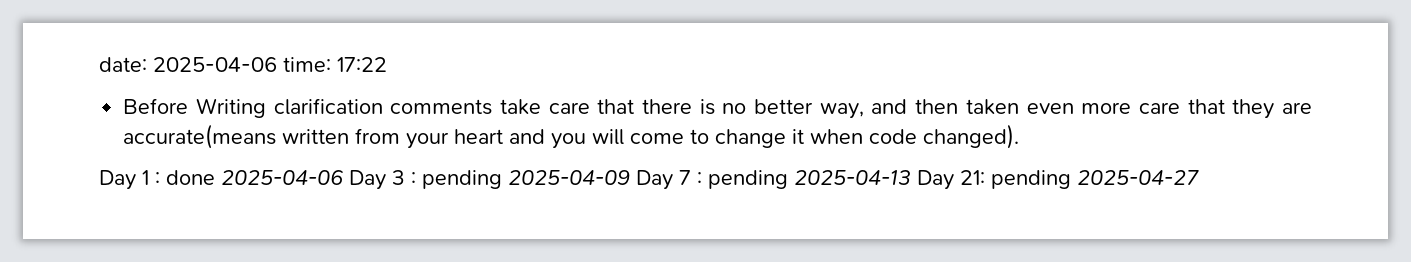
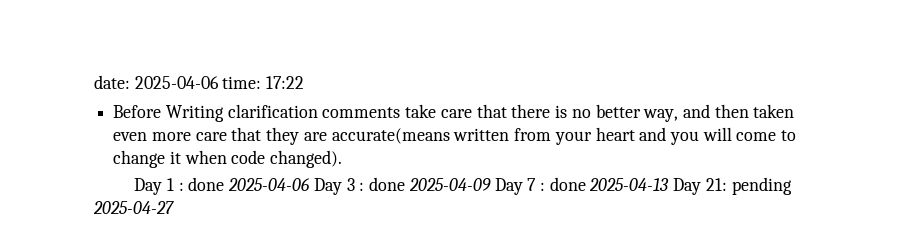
- Day 1 : done 2025-04-06 Day 3 : pending 2025-04-09 Day 7 : pending 2025-04-13 Day 21: pending 2025-04-27
+ Day 1 : done 2025-04-06 Day 3 : done 2025-04-09 Day 7 : done 2025-04-13 Day 21: pending 2025-04-27

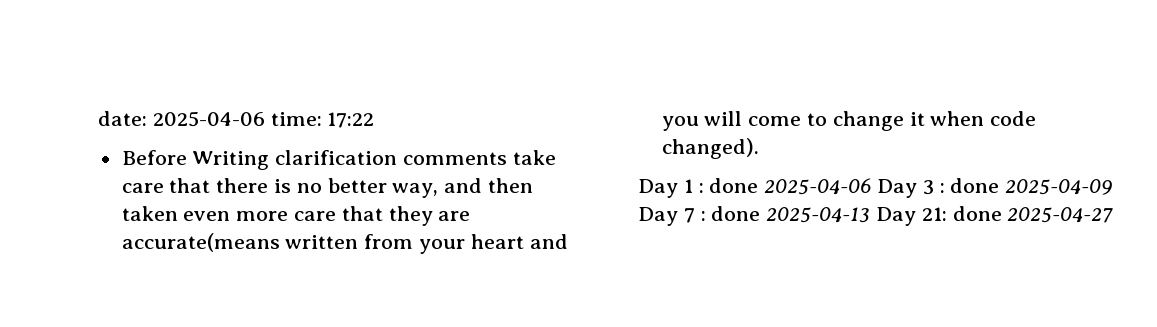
- Day 1 : done 2025-04-06 Day 3 : done 2025-04-09 Day 7 : done 2025-04-13 Day 21: pending 2025-04-27
+ Day 1 : done 2025-04-06 Day 3 : done 2025-04-09 Day 7 : done 2025-04-13 Day 21: done 2025-04-27

